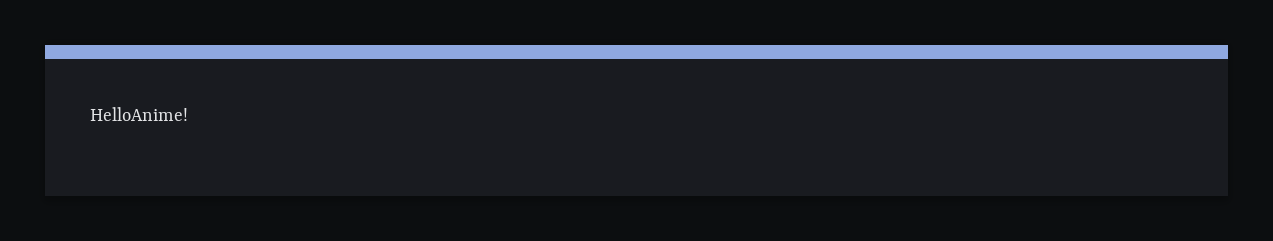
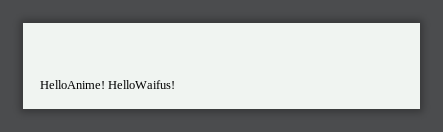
+ HelloWaifus!

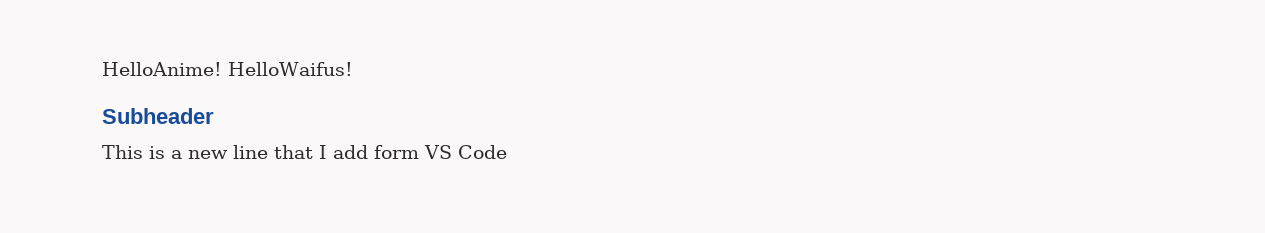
+ Subheader
+ This is a new line that I add form VS Code

